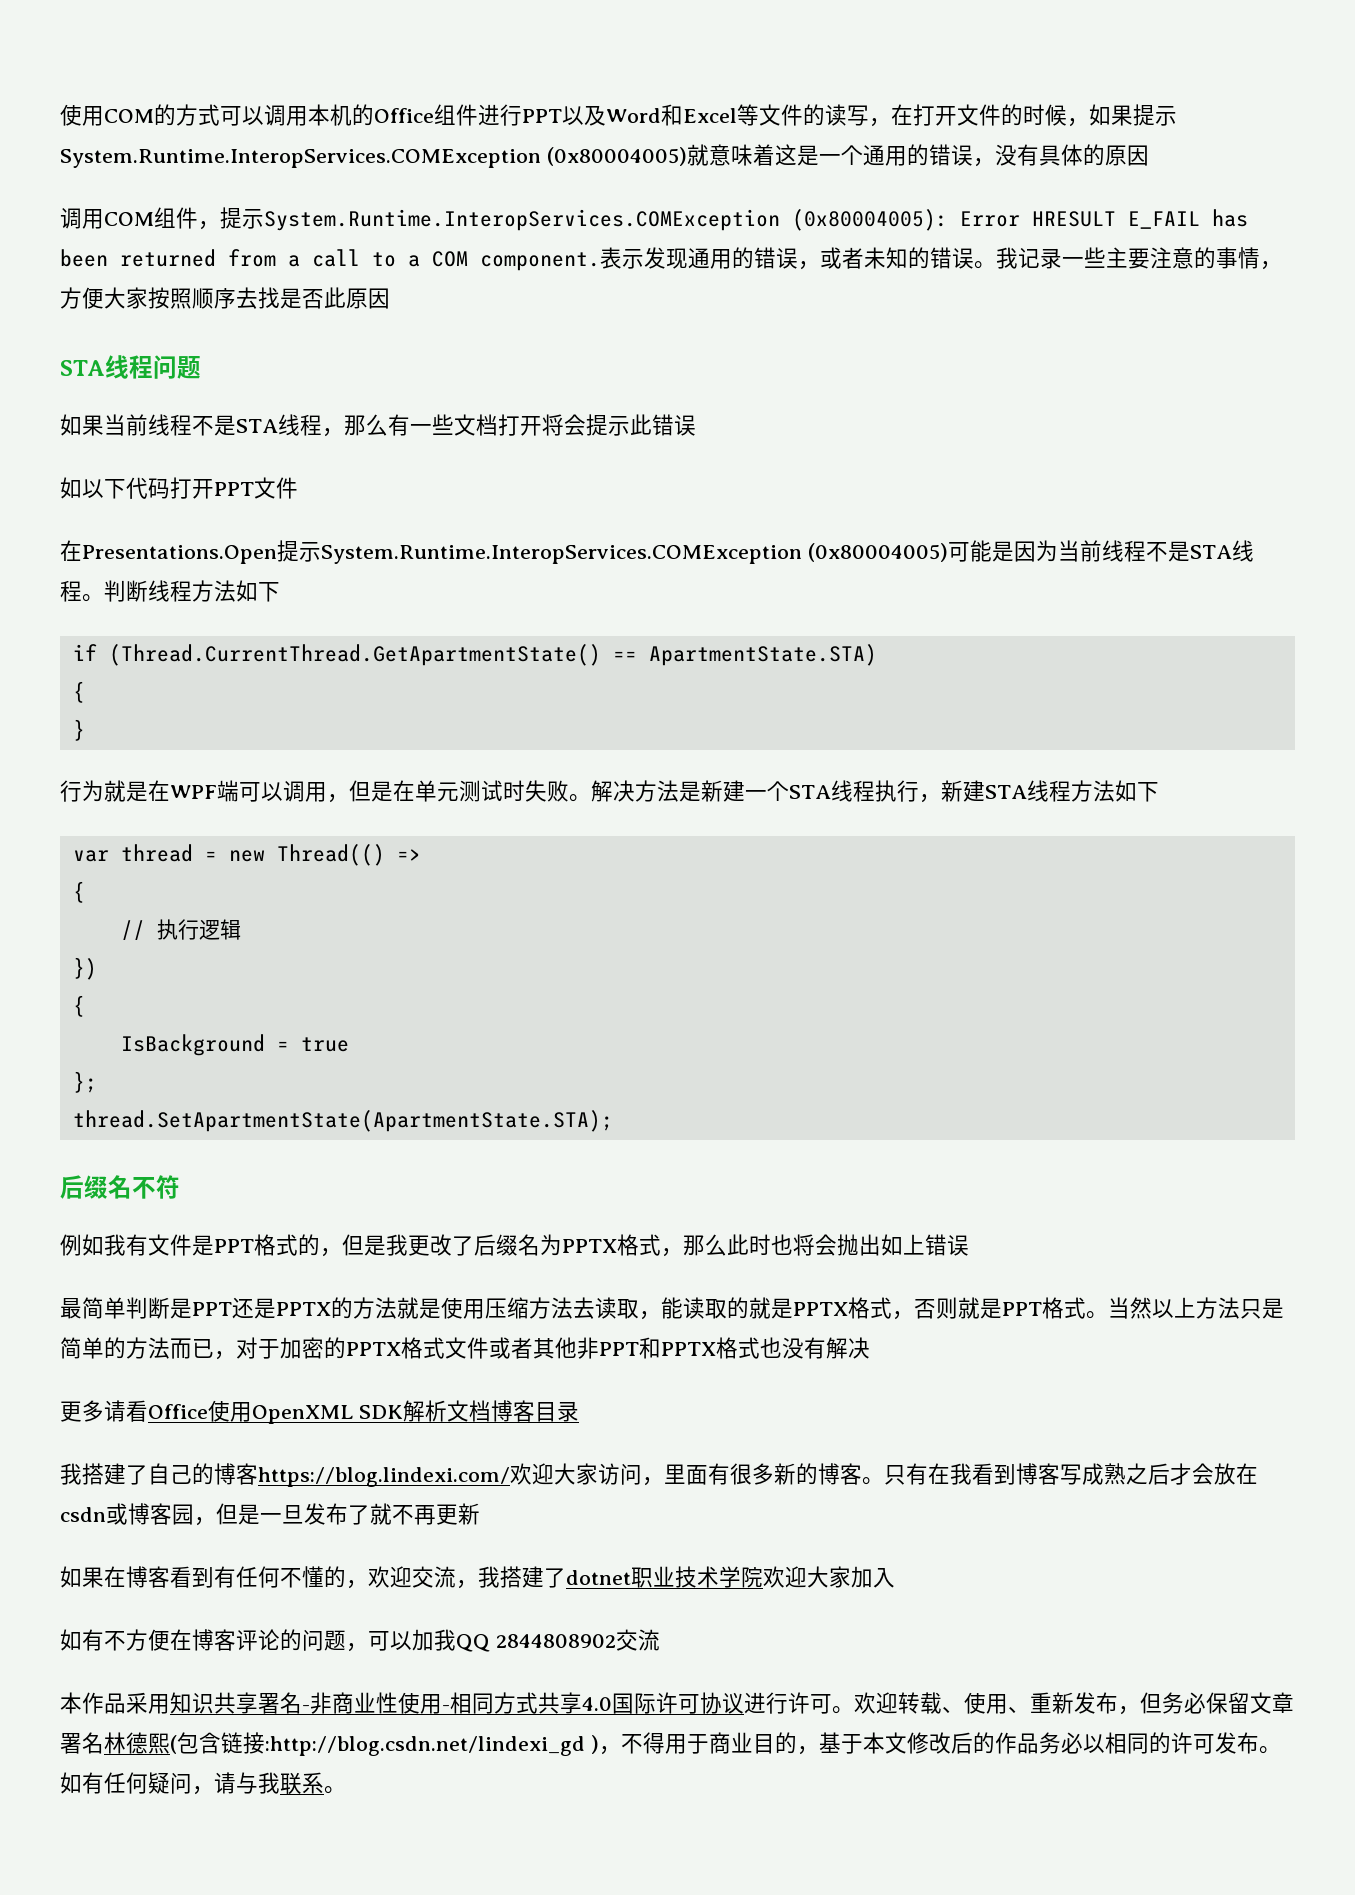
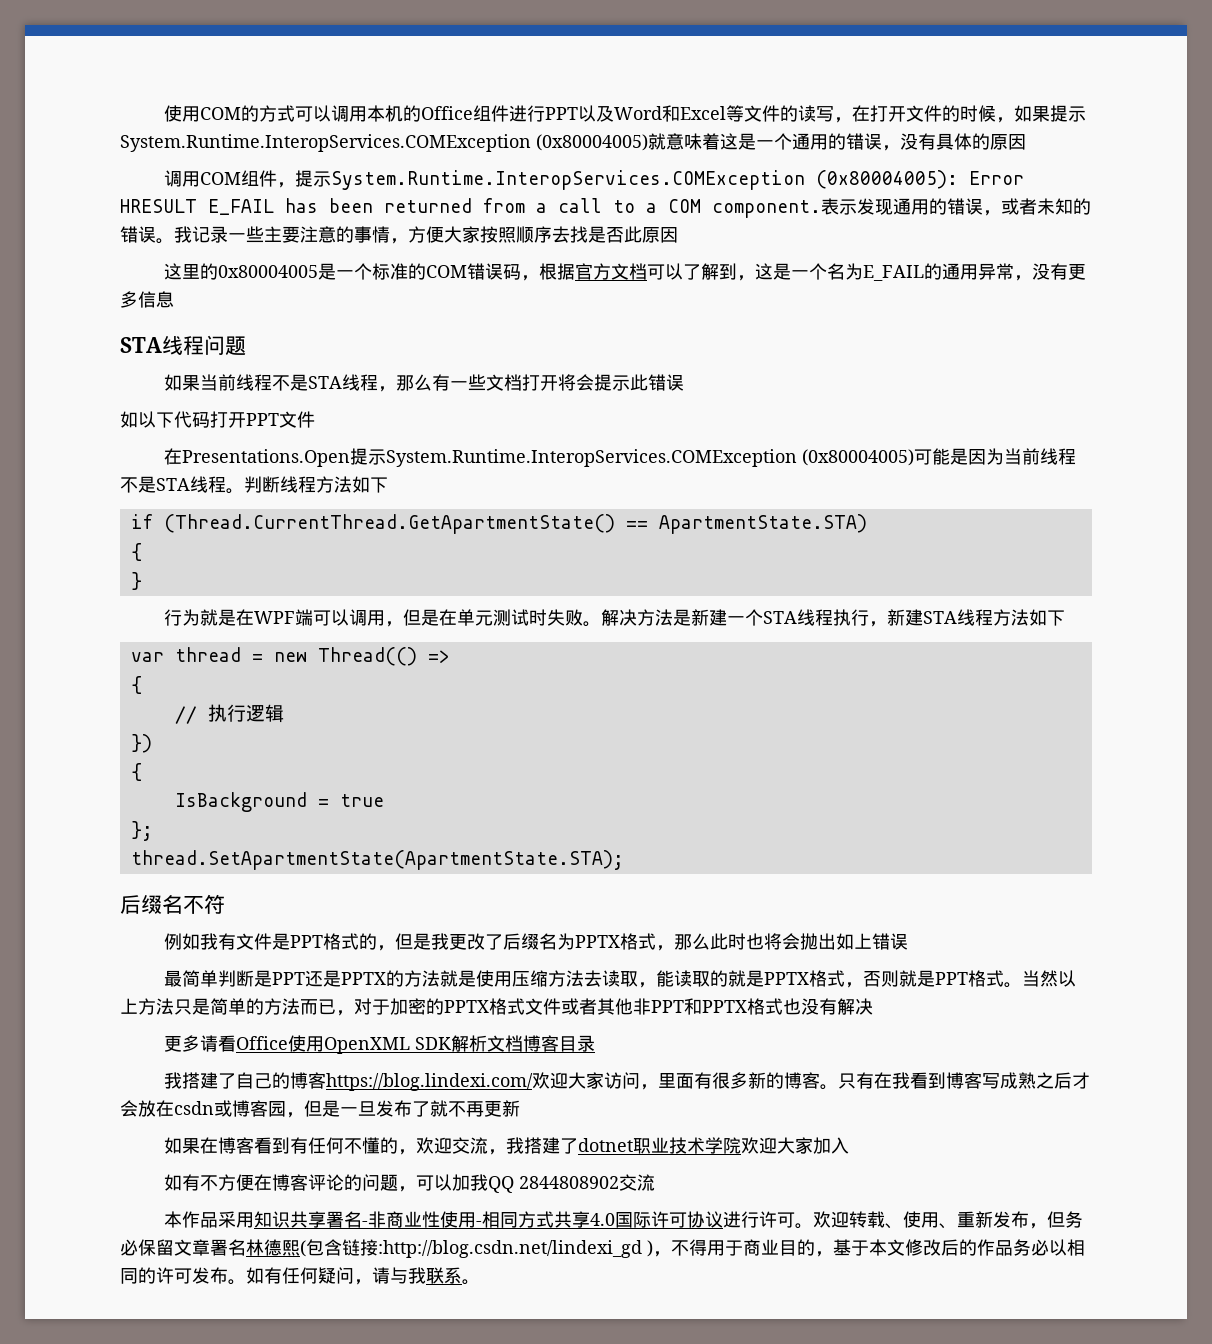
+ 这里的0x80004005是一个标准的COM错误码，根据官方文档可以了解到，这是一个名为E_FAIL的通用异常，没有更多信息

